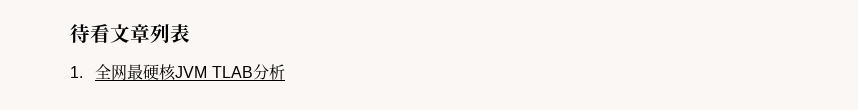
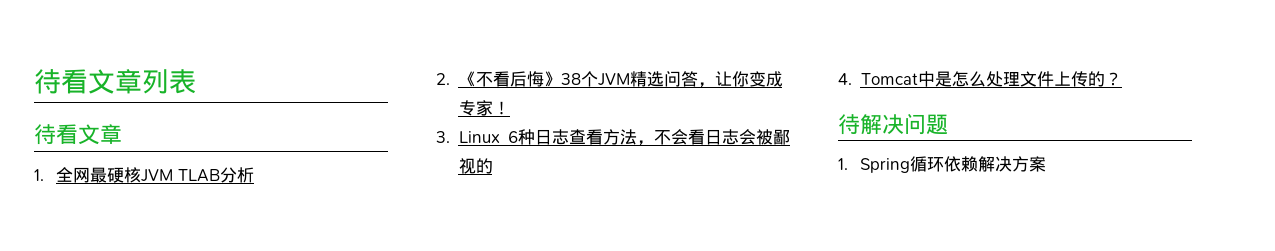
  待看文章列表
+ 待看文章
+ 2.《不看后悔》38个JVM精选问答，让你变成专家！
+ 3. Linux 6种日志查看方法，不会看日志会被鄙视的
+ 4. Tomcat中是怎么处理文件上传的？
+ 待解决问题
+ 1. Spring循环依赖解决方案

